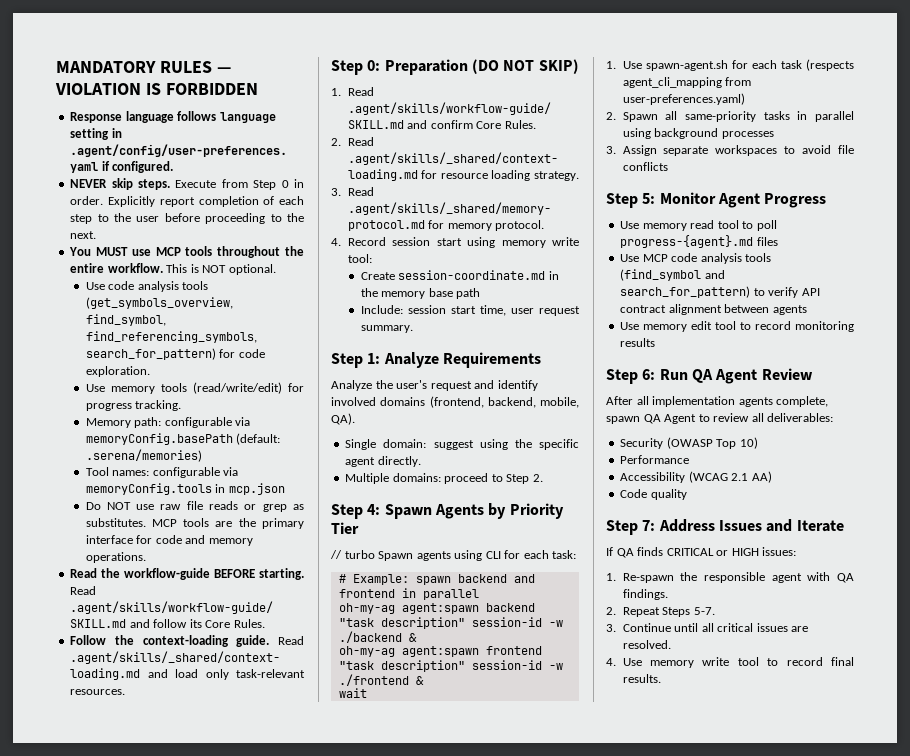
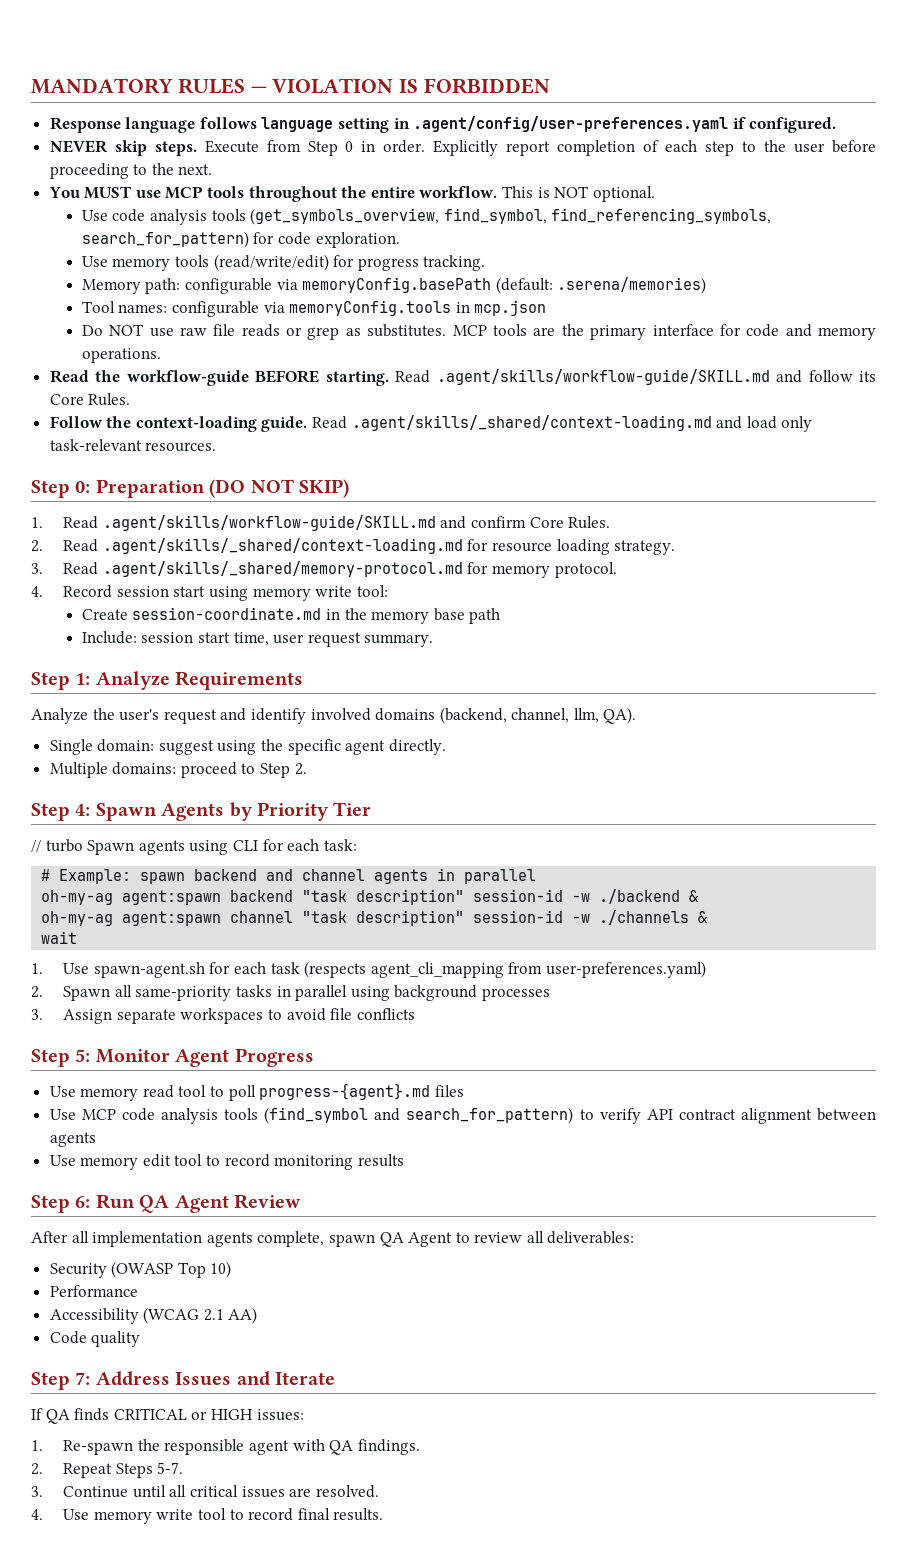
- Analyze the user's request and identify involved domains (frontend, backend, mobile, QA).
+ Analyze the user's request and identify involved domains (backend, channel, llm, QA).
- # Example: spawn backend and frontend in parallel
+ # Example: spawn backend and channel agents in parallel
- oh-my-ag agent:spawn frontend "task description" session-id -w ./frontend &
+ oh-my-ag agent:spawn channel "task description" session-id -w ./channels &

